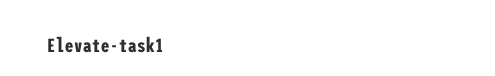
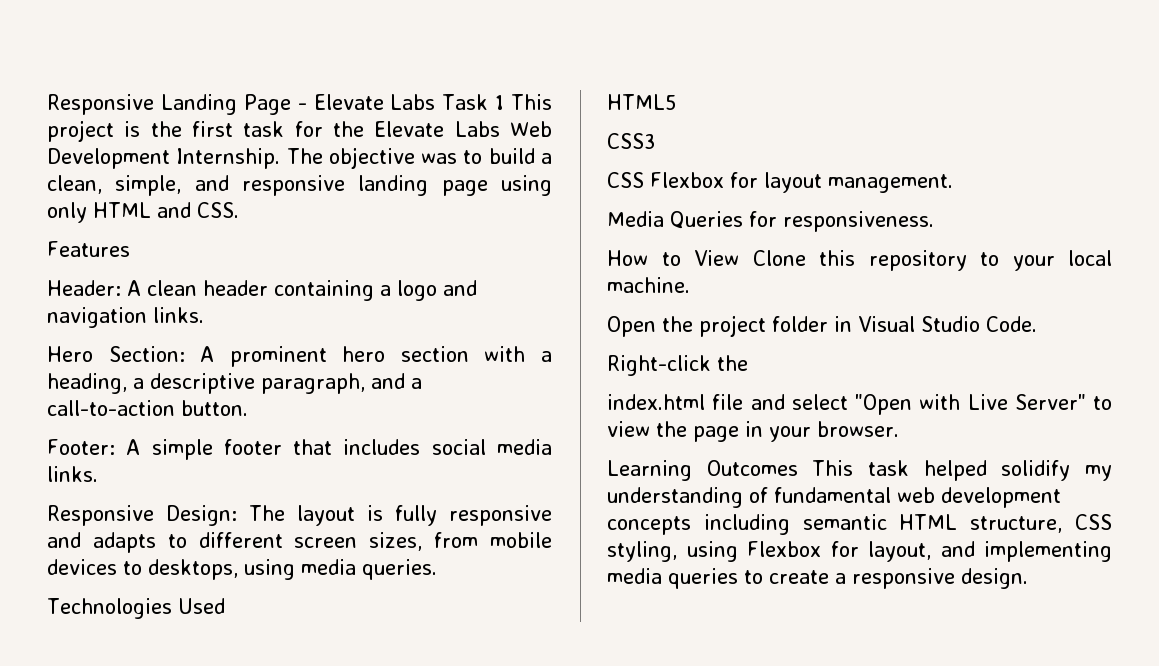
- Elevate-task1
+ Responsive Landing Page - Elevate Labs Task 1 This project is the first task for the Elevate Labs Web Development Internship. The objective was to build a clean, simple, and responsive landing page using only HTML and CSS.
+ Features
+ Header: A clean header containing a logo and navigation links.
+ Hero Section: A prominent hero section with a heading, a descriptive paragraph, and a call-to-action button.
+ Footer: A simple footer that includes social media links.
+ Responsive Design: The layout is fully responsive and adapts to different screen sizes, from mobile devices to desktops, using media queries.
+ Technologies Used
+ HTML5
+ CSS3
+ CSS Flexbox for layout management.
+ Media Queries for responsiveness.
+ How to View Clone this repository to your local machine.
+ Open the project folder in Visual Studio Code.
+ Right-click the
+ index.html file and select "Open with Live Server" to view the page in your browser.
+ Learning Outcomes This task helped solidify my understanding of fundamental web development concepts including semantic HTML structure, CSS styling, using Flexbox for layout, and implementing media queries to create a responsive design.

